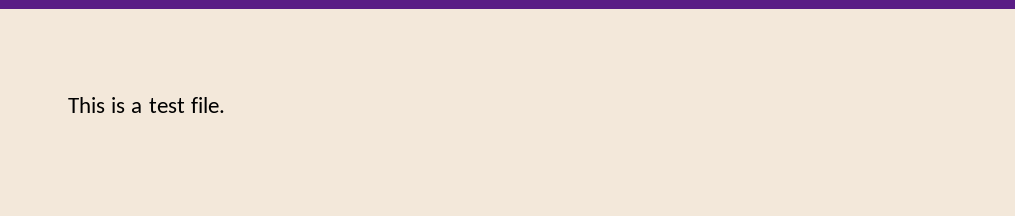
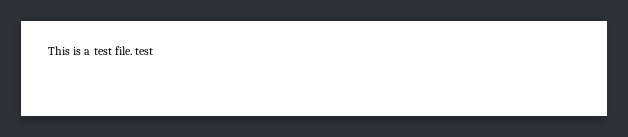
- This is a test file.
+ This is a test file. test

